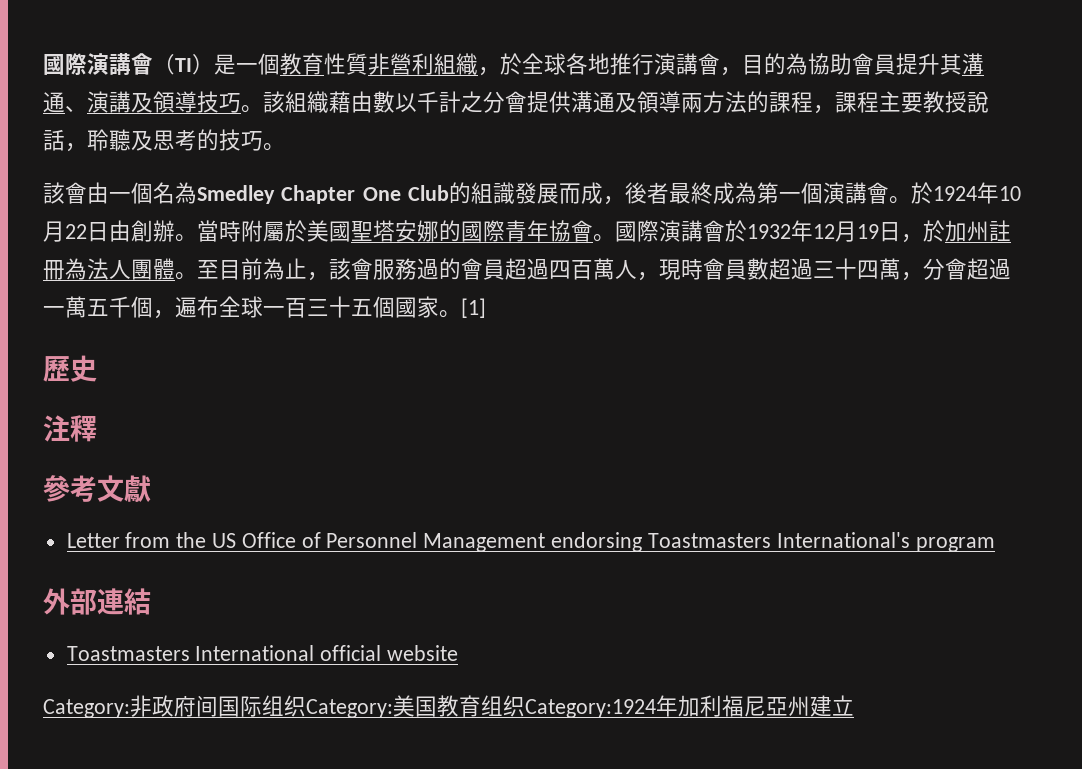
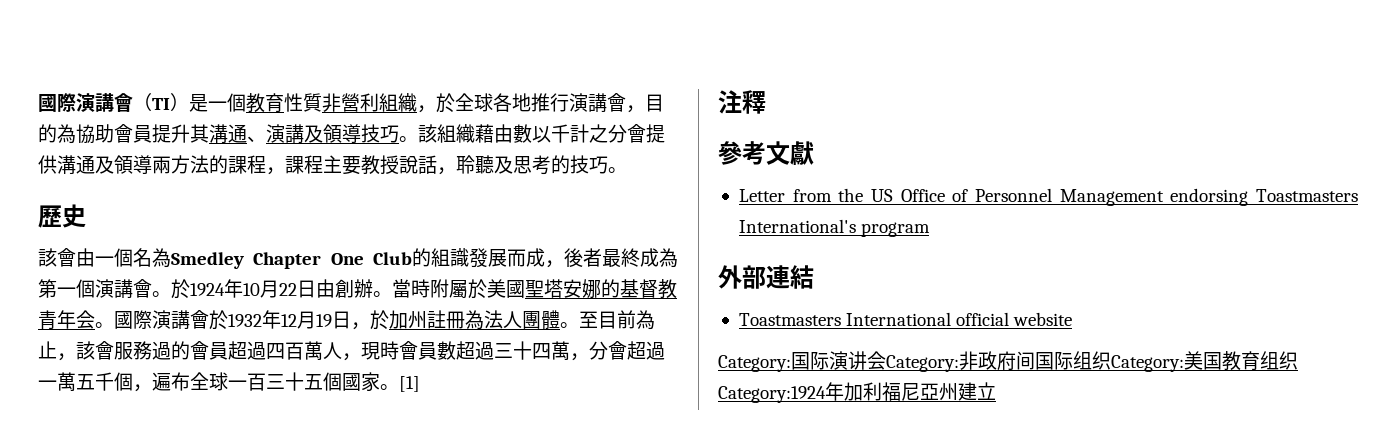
+ 歷史
- 當時附屬於美國聖塔安娜的國際青年協會。
+ 當時附屬於美國聖塔安娜的基督教青年会。
- 歷史
- Category:非政府间国际组织Category:美国教育组织Category:1924年加利福尼亞州建立
+ Category:国际演讲会Category:非政府间国际组织Category:美国教育组织Category:1924年加利福尼亞州建立

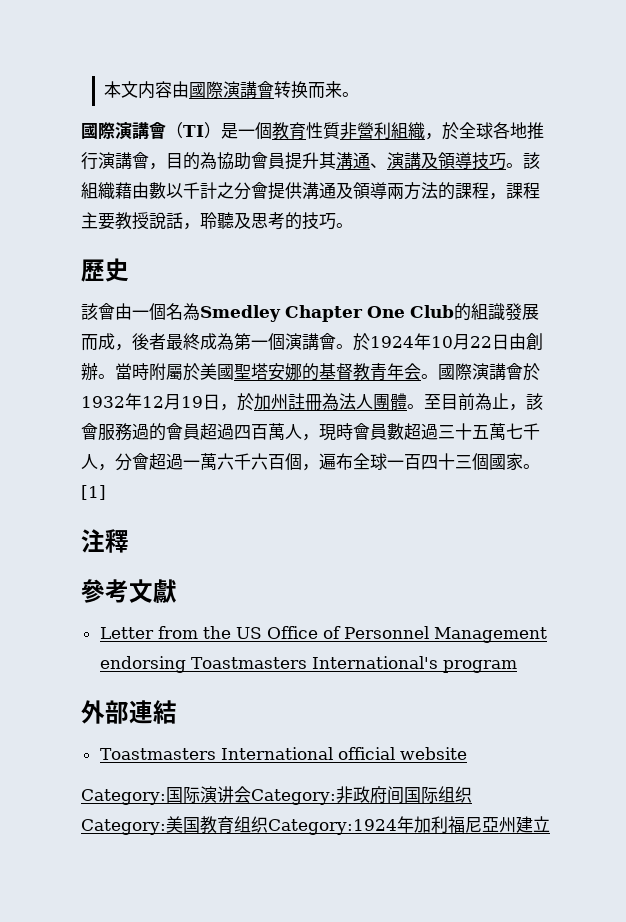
+ 本文内容由國際演講會转换而来。
- 至目前為止，該會服務過的會員超過四百萬人，現時會員數超過三十四萬，分會超過一萬五千個，遍布全球一百三十五個國家。
+ 至目前為止，該會服務過的會員超過四百萬人，現時會員數超過三十五萬七千人，分會超過一萬六千六百個，遍布全球一百四十三個國家。

